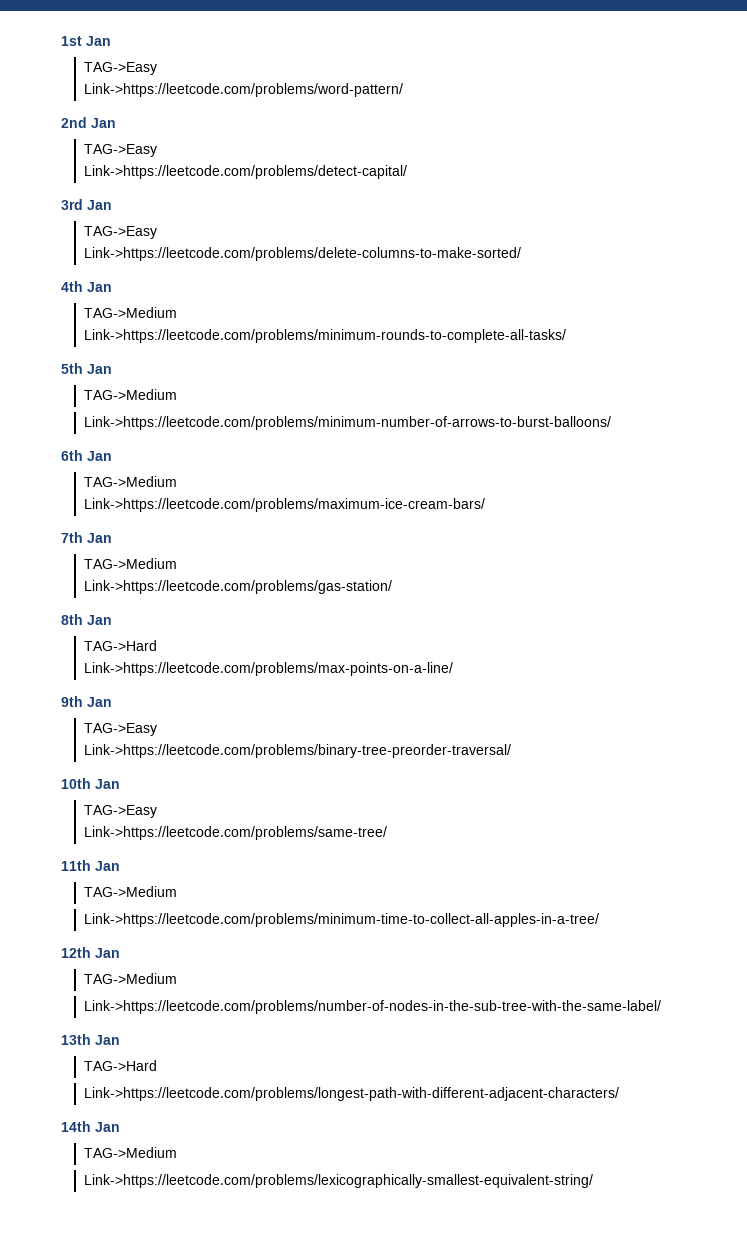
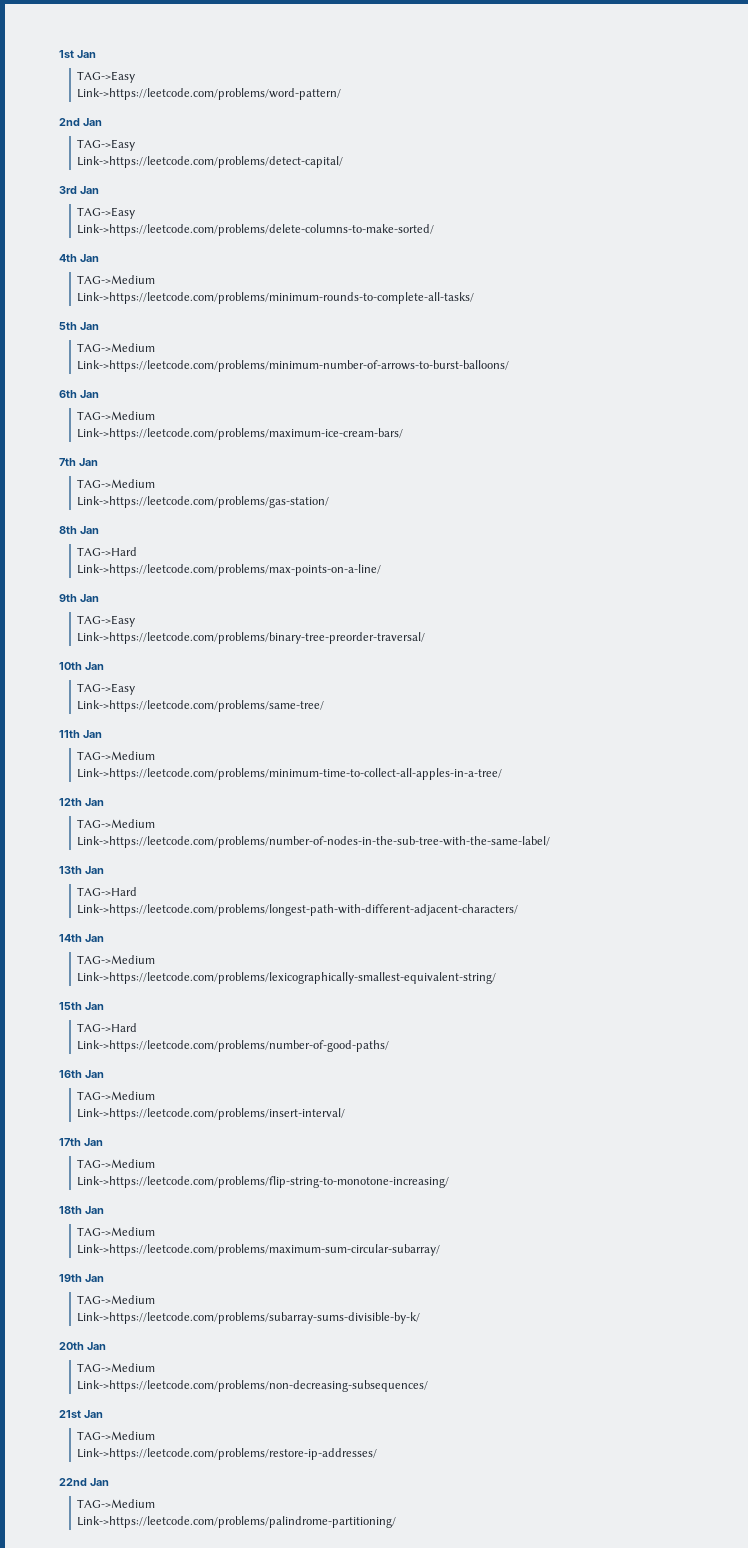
+ 15th Jan
+ TAG->Hard
+ Link->https://leetcode.com/problems/number-of-good-paths/
+ 16th Jan
+ TAG->Medium
+ Link->https://leetcode.com/problems/insert-interval/
+ 17th Jan
+ TAG->Medium
+ Link->https://leetcode.com/problems/flip-string-to-monotone-increasing/
+ 18th Jan
+ TAG->Medium
+ Link->https://leetcode.com/problems/maximum-sum-circular-subarray/
+ 19th Jan
+ TAG->Medium
+ Link->https://leetcode.com/problems/subarray-sums-divisible-by-k/
+ 20th Jan
+ TAG->Medium
+ Link->https://leetcode.com/problems/non-decreasing-subsequences/
+ 21st Jan
+ TAG->Medium
+ Link->https://leetcode.com/problems/restore-ip-addresses/
+ 22nd Jan
+ TAG->Medium
+ Link->https://leetcode.com/problems/palindrome-partitioning/

